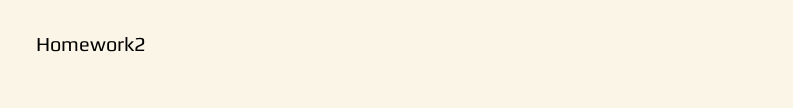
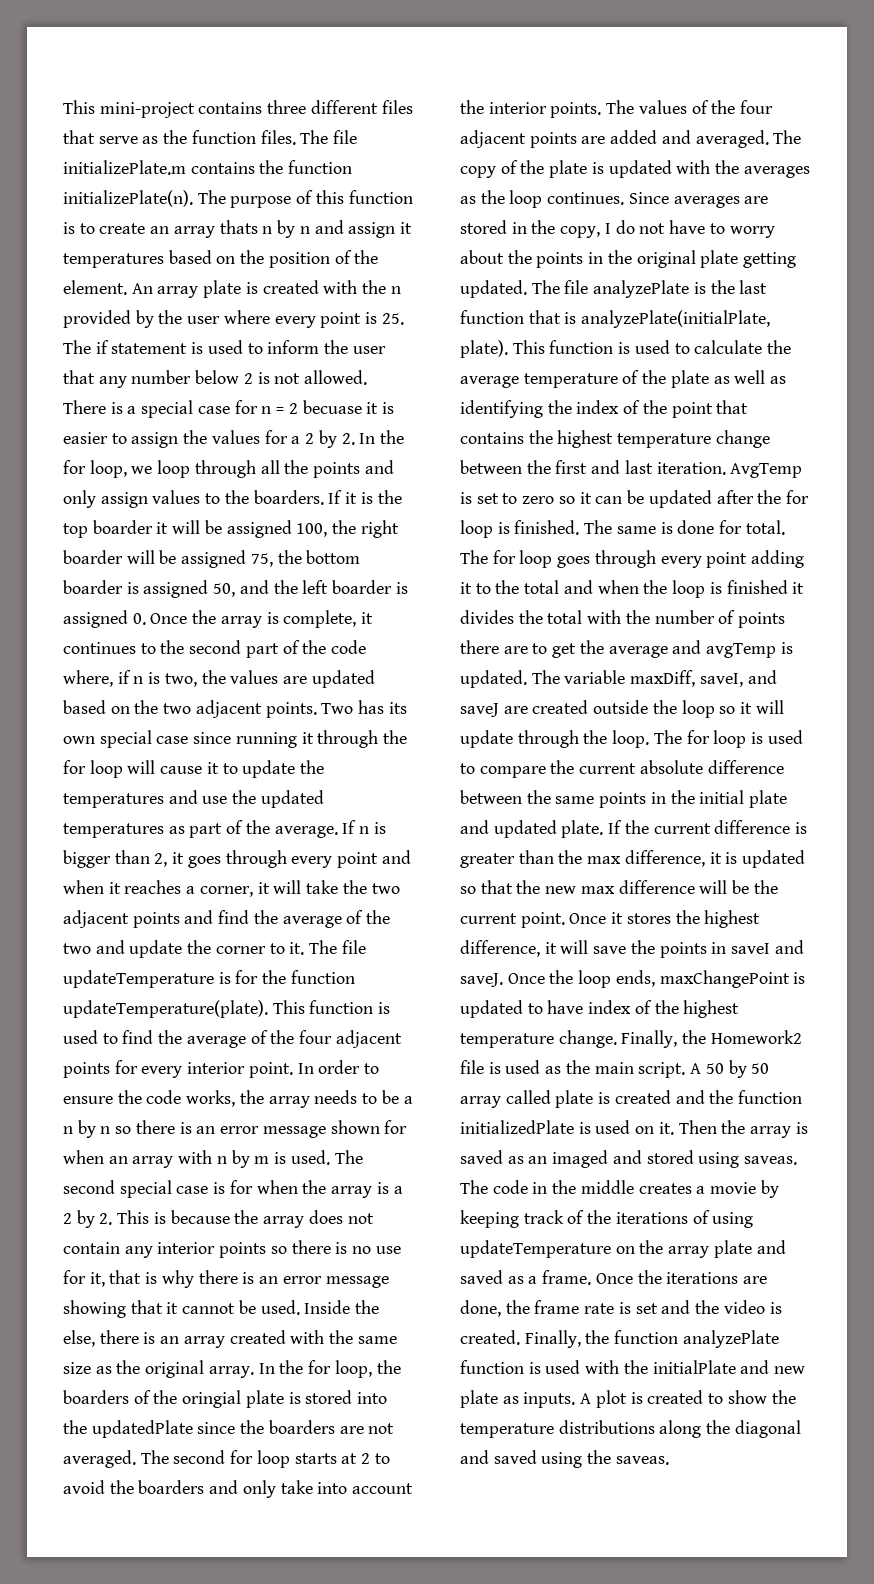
- Homework2
+ This mini-project contains three different files that serve as the function files. The file initializePlate.m contains the function initializePlate(n). The purpose of this function is to create an array thats n by n and assign it temperatures based on the position of the element. An array plate is created with the n provided by the user where every point is 25. The if statement is used to inform the user that any number below 2 is not allowed. There is a special case for n = 2 becuase it is easier to assign the values for a 2 by 2. In the for loop, we loop through all the points and only assign values to the boarders. If it is the top boarder it will be assigned 100, the right boarder will be assigned 75, the bottom boarder is assigned 50, and the left boarder is assigned 0. Once the array is complete, it continues to the second part of the code where, if n is two, the values are updated based on the two adjacent points. Two has its own special case since running it through the for loop will cause it to update the temperatures and use the updated temperatures as part of the average. If n is bigger than 2, it goes through every point and when it reaches a corner, it will take the two adjacent points and find the average of the two and update the corner to it. The file updateTemperature is for the function updateTemperature(plate). This function is used to find the average of the four adjacent points for every interior point. In order to ensure the code works, the array needs to be a n by n so there is an error message shown for when an array with n by m is used. The second special case is for when the array is a 2 by 2. This is because the array does not contain any interior points so there is no use for it, that is why there is an error message showing that it cannot be used. Inside the else, there is an array created with the same size as the original array. In the for loop, the boarders of the oringial plate is stored into the updatedPlate since the boarders are not averaged. The second for loop starts at 2 to avoid the boarders and only take into account the interior points. The values of the four adjacent points are added and averaged. The copy of the plate is updated with the averages as the loop continues. Since averages are stored in the copy, I do not have to worry about the points in the original plate getting updated. The file analyzePlate is the last function that is analyzePlate(initialPlate, plate). This function is used to calculate the average temperature of the plate as well as identifying the index of the point that contains the highest temperature change between the first and last iteration. AvgTemp is set to zero so it can be updated after the for loop is finished. The same is done for total. The for loop goes through every point adding it to the total and when the loop is finished it divides the total with the number of points there are to get the average and avgTemp is updated. The variable maxDiff, saveI, and saveJ are created outside the loop so it will update through the loop. The for loop is used to compare the current absolute difference between the same points in the initial plate and updated plate. If the current difference is greater than the max difference, it is updated so that the new max difference will be the current point. Once it stores the highest difference, it will save the points in saveI and saveJ. Once the loop ends, maxChangePoint is updated to have index of the highest temperature change. Finally, the Homework2 file is used as the main script. A 50 by 50 array called plate is created and the function initializedPlate is used on it. Then the array is saved as an imaged and stored using saveas. The code in the middle creates a movie by keeping track of the iterations of using updateTemperature on the array plate and saved as a frame. Once the iterations are done, the frame rate is set and the video is created. Finally, the function analyzePlate function is used with the initialPlate and new plate as inputs. A plot is created to show the temperature distributions along the diagonal and saved using the saveas.

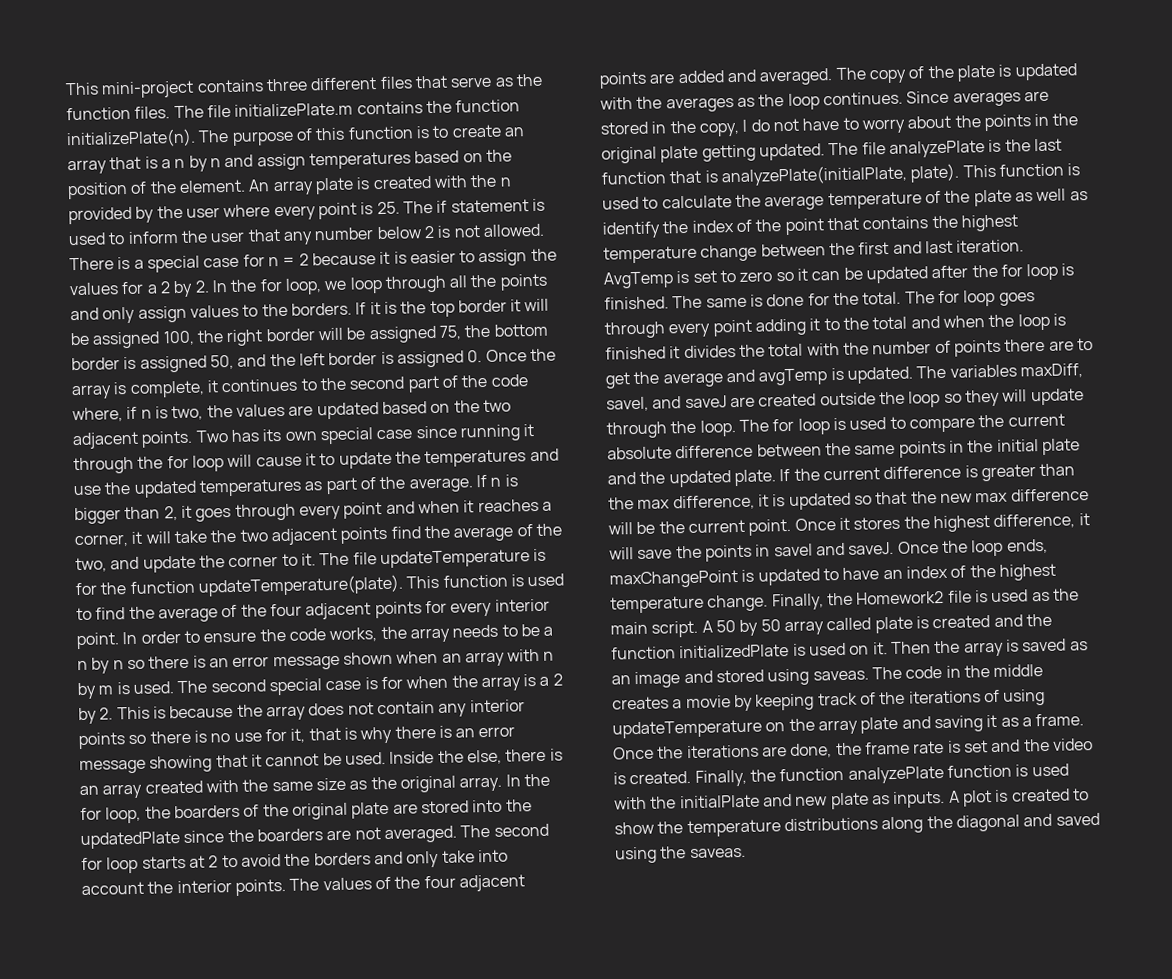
- The purpose of this function is to create an array thats n by n and assign it temperatures based on the position of the element.
+ The purpose of this function is to create an array that is a n by n and assign temperatures based on the position of the element.
- There is a special case for n = 2 becuase it is easier to assign the values for a 2 by 2. In the for loop, we loop through all the points and only assign values to the boarders.
+ There is a special case for n = 2 because it is easier to assign the values for a 2 by 2. In the for loop, we loop through all the points and only assign values to the borders.
- If it is the top boarder it will be assigned 100, the right boarder will be assigned 75, the bottom boarder is assigned 50, and the left boarder is assigned 0. Once the array is complete, it continues to the second part of the code where, if n is two, the values are updated based on the two adjacent points.
+ If it is the top border it will be assigned 100, the right border will be assigned 75, the bottom border is assigned 50, and the left border is assigned 0. Once the array is complete, it continues to the second part of the code where, if n is two, the values are updated based on the two adjacent points.
- If n is bigger than 2, it goes through every point and when it reaches a corner, it will take the two adjacent points and find the average of the two and update the corner to it.
+ If n is bigger than 2, it goes through every point and when it reaches a corner, it will take the two adjacent points find the average of the two, and update the corner to it.
- In order to ensure the code works, the array needs to be a n by n so there is an error message shown for when an array with n by m is used.
+ In order to ensure the code works, the array needs to be a n by n so there is an error message shown when an array with n by m is used.
- In the for loop, the boarders of the oringial plate is stored into the updatedPlate since the boarders are not averaged.
+ In the for loop, the boarders of the original plate are stored into the updatedPlate since the boarders are not averaged.
- The second for loop starts at 2 to avoid the boarders and only take into account the interior points.
+ The second for loop starts at 2 to avoid the borders and only take into account the interior points.
- This function is used to calculate the average temperature of the plate as well as identifying the index of the point that contains the highest temperature change between the first and last iteration.
+ This function is used to calculate the average temperature of the plate as well as identify the index of the point that contains the highest temperature change between the first and last iteration.
- The same is done for total.
+ The same is done for the total.
- The variable maxDiff, saveI, and saveJ are created outside the loop so it will update through the loop.
+ The variables maxDiff, saveI, and saveJ are created outside the loop so they will update through the loop.
- The for loop is used to compare the current absolute difference between the same points in the initial plate and updated plate.
+ The for loop is used to compare the current absolute difference between the same points in the initial plate and the updated plate.
- Once the loop ends, maxChangePoint is updated to have index of the highest temperature change.
+ Once the loop ends, maxChangePoint is updated to have an index of the highest temperature change.
- Then the array is saved as an imaged and stored using saveas.
+ Then the array is saved as an image and stored using saveas.
- The code in the middle creates a movie by keeping track of the iterations of using updateTemperature on the array plate and saved as a frame.
+ The code in the middle creates a movie by keeping track of the iterations of using updateTemperature on the array plate and saving it as a frame.

